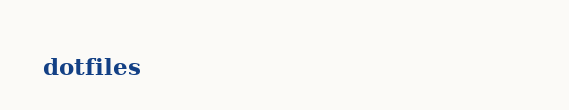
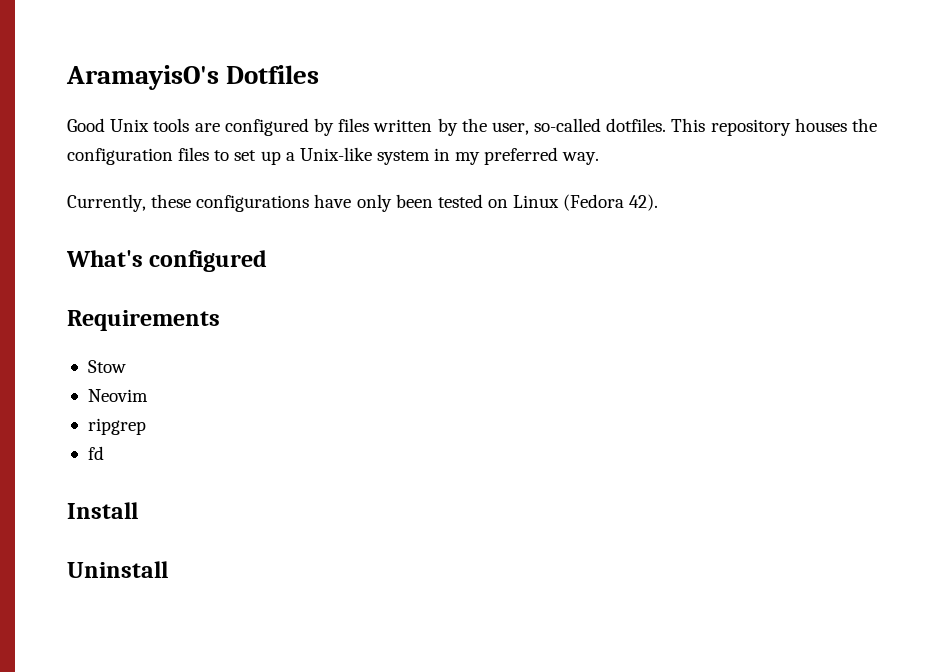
- dotfiles
+ AramayisO's Dotfiles
+ Good Unix tools are configured by files written by the user, so-called dotfiles. This repository houses the configuration files to set up a Unix-like system in my preferred way.
+ Currently, these configurations have only been tested on Linux (Fedora 42).
+ What's configured
+ Requirements
+ Stow
+ Neovim
+ ripgrep
+ fd
+ Install
+ Uninstall

